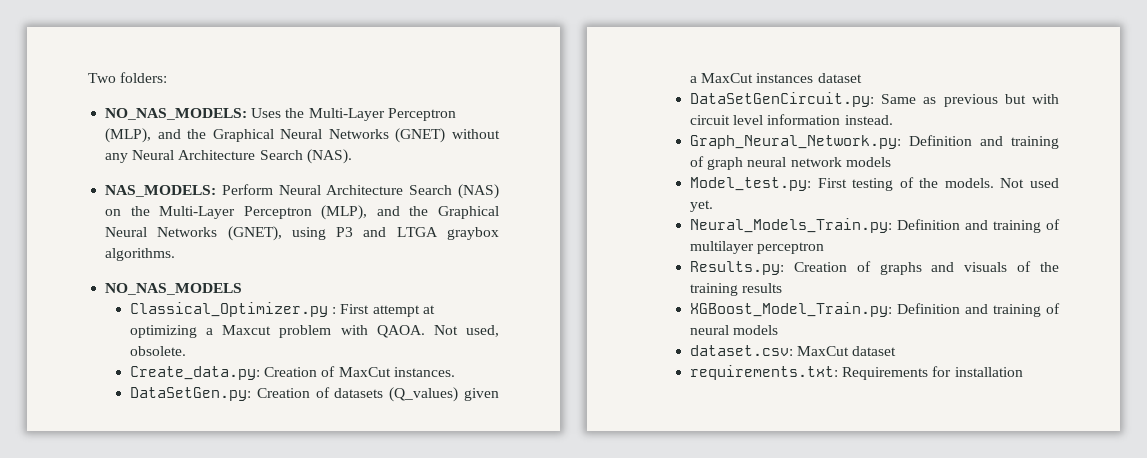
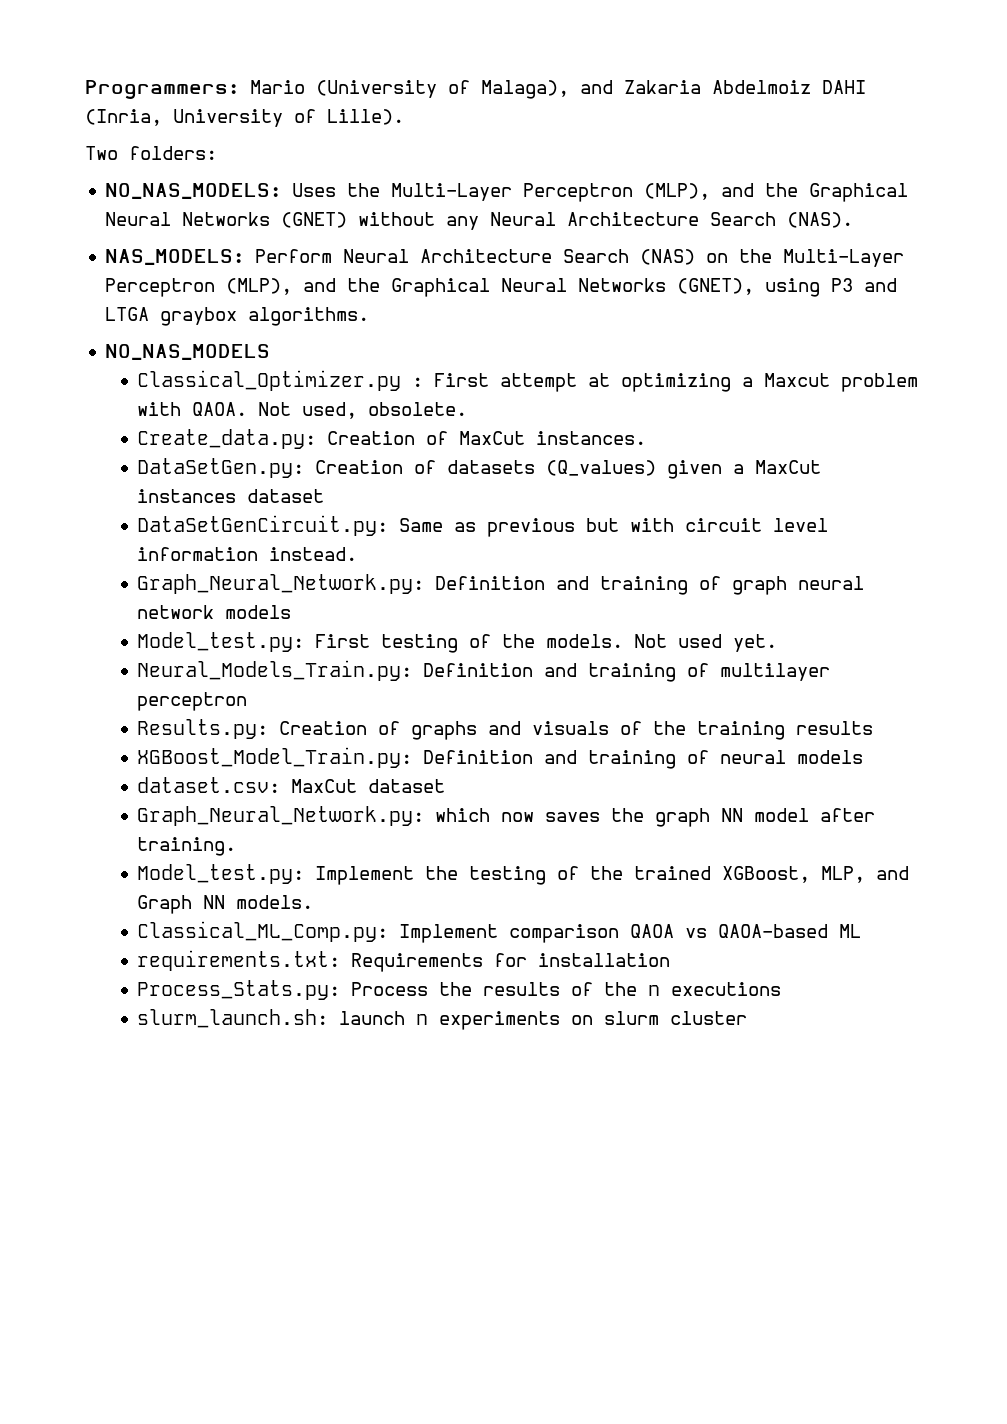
+ Programmers: Mario (University of Malaga), and Zakaria Abdelmoiz DAHI (Inria, University of Lille).
+ Graph_Neural_Network.py: which now saves the graph NN model after training.
+ Model_test.py: Implement the testing of the trained XGBoost, MLP, and Graph NN models.
+ Classical_ML_Comp.py: Implement comparison QAOA vs QAOA-based ML
  requirements.txt: Requirements for installation
+ Process_Stats.py: Process the results of the n executions
+ slurm_launch.sh: launch n experiments on slurm cluster

